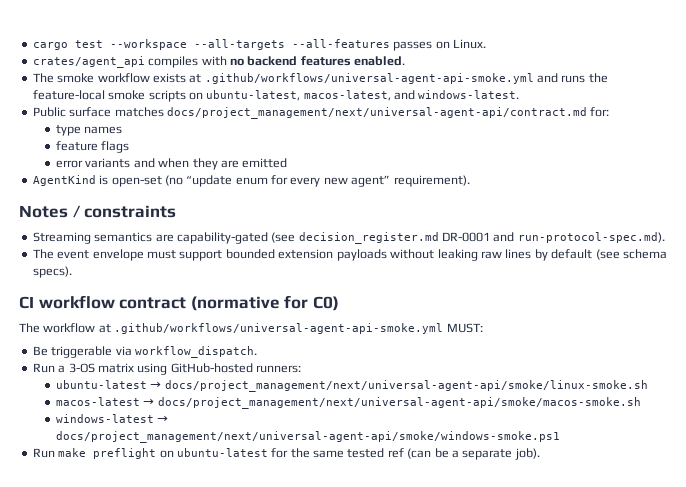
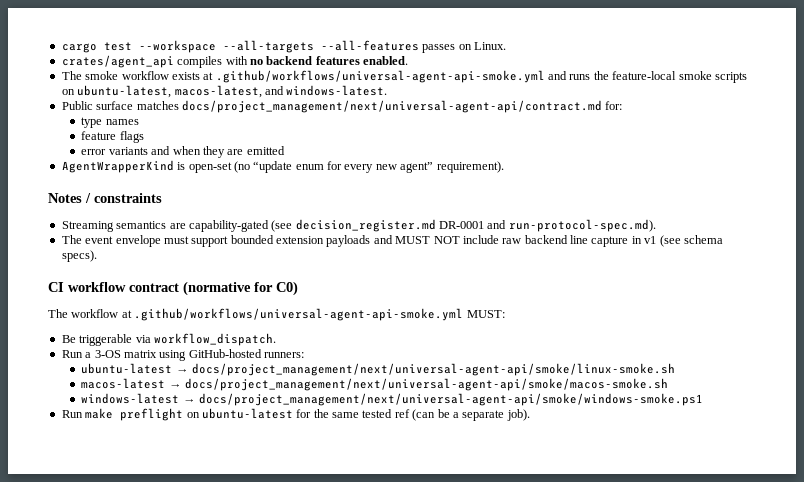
- AgentKind is open-set (no “update enum for every new agent” requirement).
+ AgentWrapperKind is open-set (no “update enum for every new agent” requirement).
- The event envelope must support bounded extension payloads without leaking raw lines by default (see schema specs).
+ The event envelope must support bounded extension payloads and MUST NOT include raw backend line capture in v1 (see schema specs).

